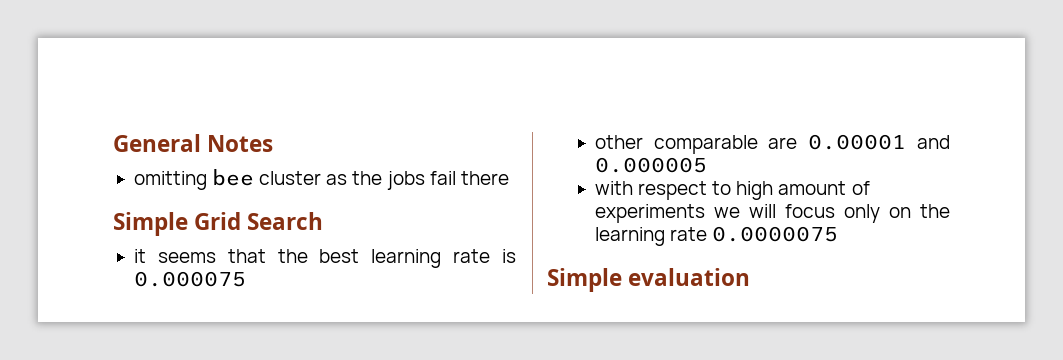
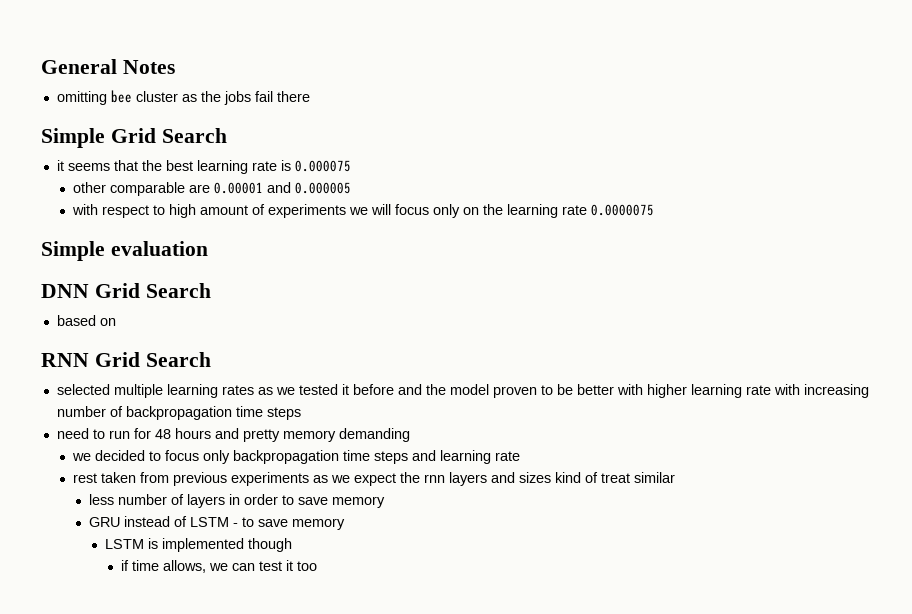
+ DNN Grid Search
+ based on
+ RNN Grid Search
+ selected multiple learning rates as we tested it before and the model proven to be better with higher learning rate with increasing number of backpropagation time steps
+ need to run for 48 hours and pretty memory demanding
+ we decided to focus only backpropagation time steps and learning rate
+ rest taken from previous experiments as we expect the rnn layers and sizes kind of treat similar
+ less number of layers in order to save memory
+ GRU instead of LSTM - to save memory
+ LSTM is implemented though
+ if time allows, we can test it too

